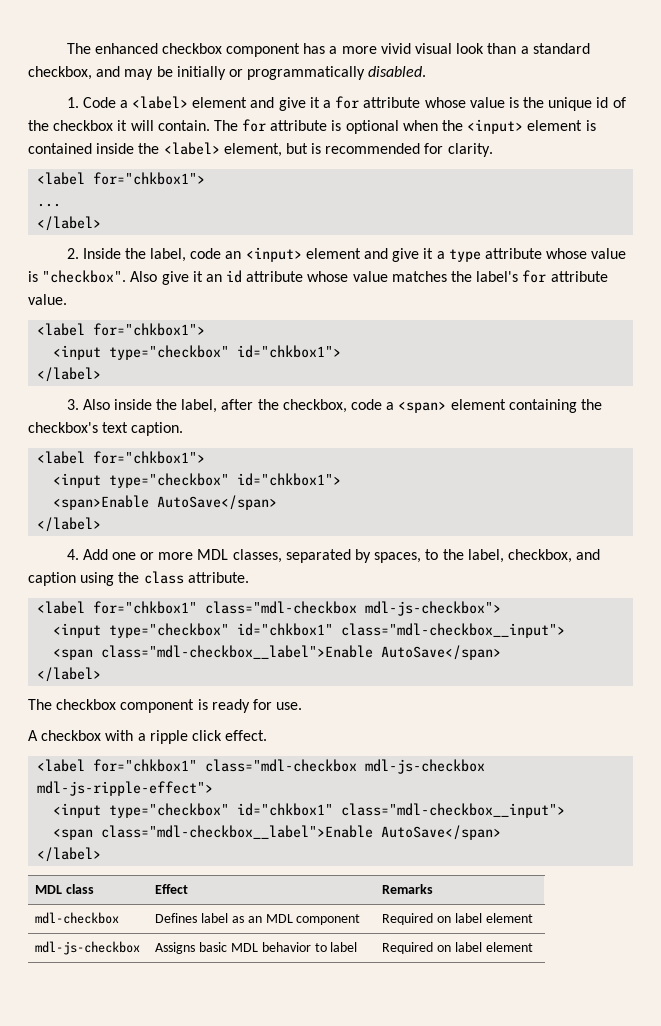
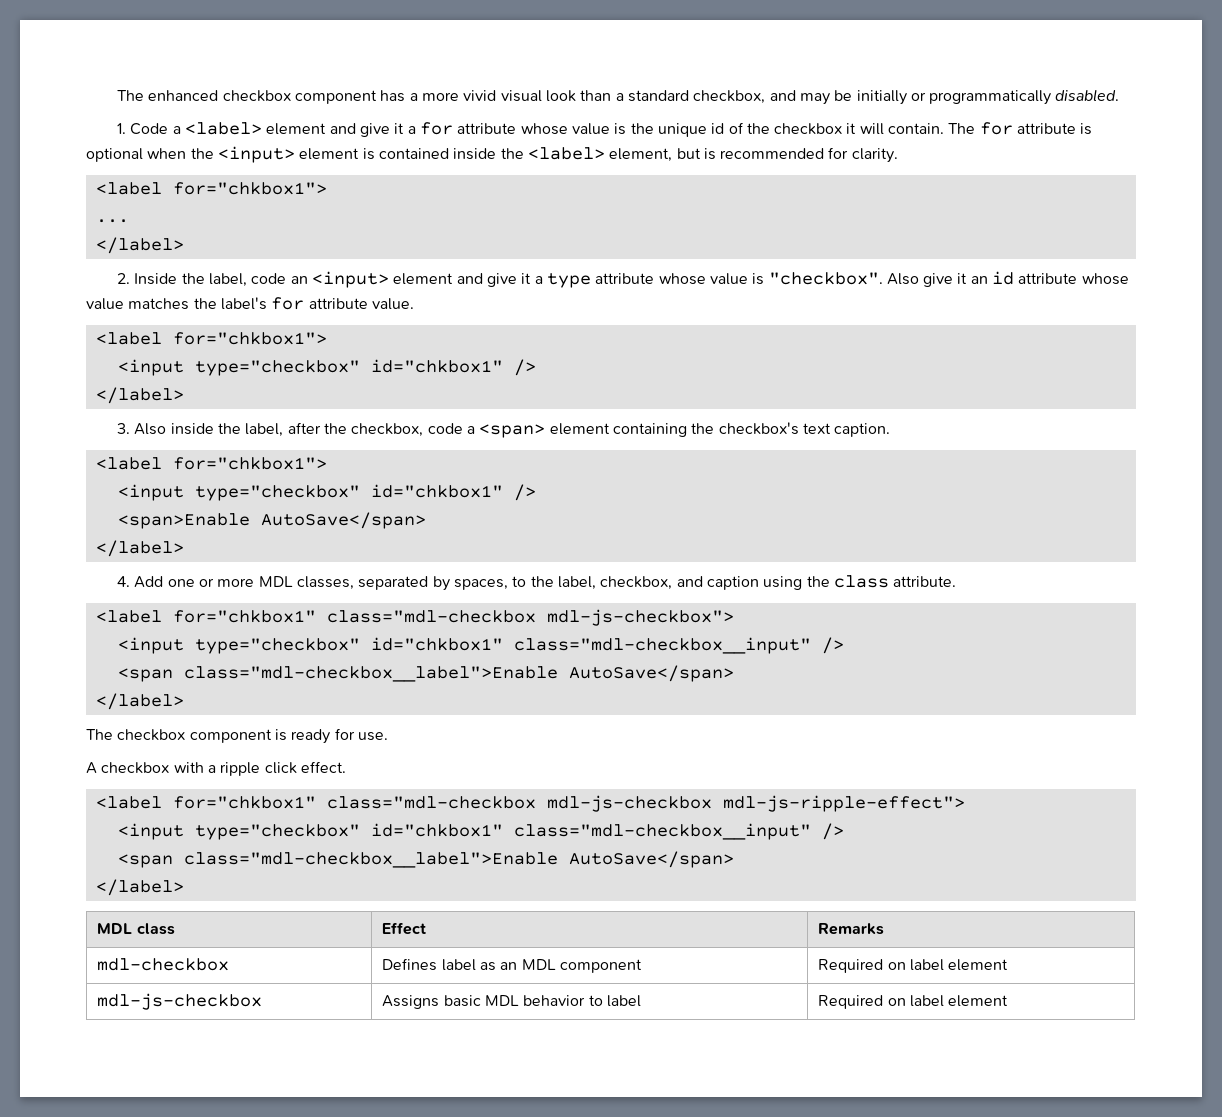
  Also give it an id attribute whose value matches the label's for attribute value.
  <label for="chkbox1">
- <input type="checkbox" id="chkbox1">
+ <input type="checkbox" id="chkbox1" />
  3. Also inside the label, after the checkbox, code a <span> element containing the checkbox's text caption.
  <label for="chkbox1">
- <input type="checkbox" id="chkbox1">
+ <input type="checkbox" id="chkbox1" />
  <label for="chkbox1" class="mdl-checkbox mdl-js-checkbox">
- <input type="checkbox" id="chkbox1" class="mdl-checkbox__input">
+ <input type="checkbox" id="chkbox1" class="mdl-checkbox__input" />
  <label for="chkbox1" class="mdl-checkbox mdl-js-checkbox mdl-js-ripple-effect">
- <input type="checkbox" id="chkbox1" class="mdl-checkbox__input">
+ <input type="checkbox" id="chkbox1" class="mdl-checkbox__input" />

